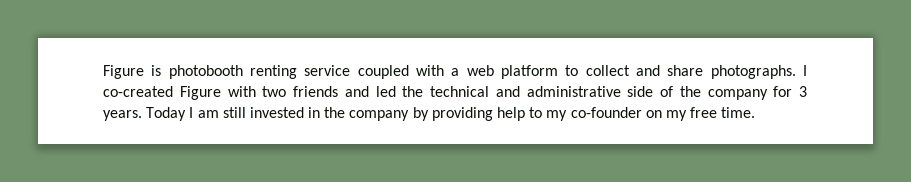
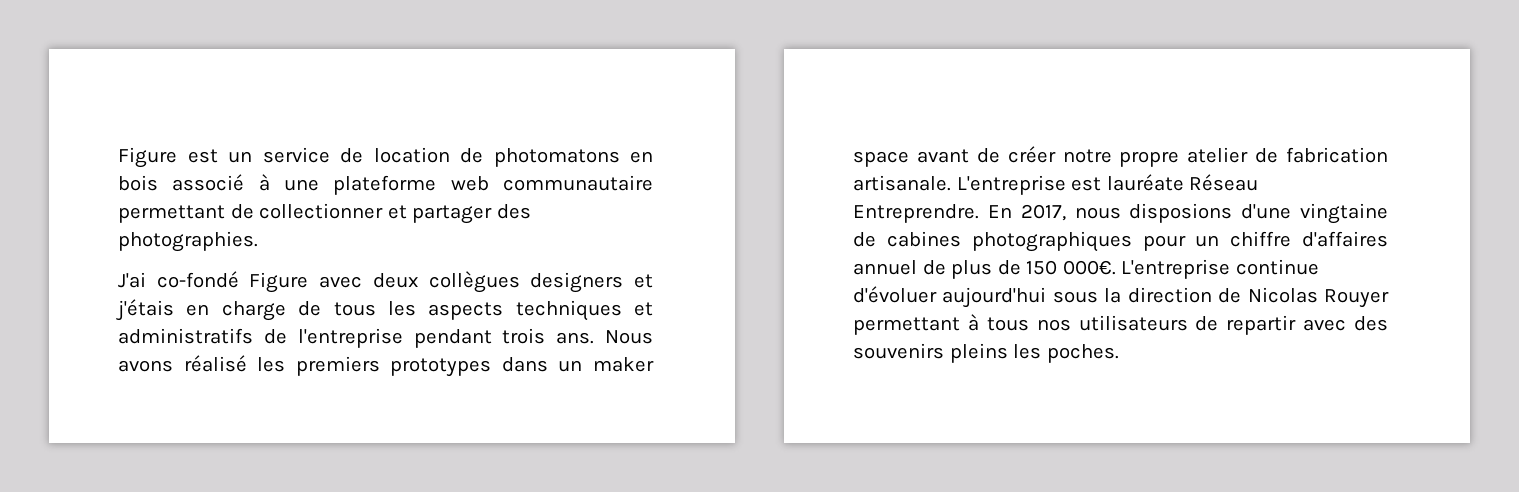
- Figure is photobooth renting service coupled with a web platform to collect and share photographs. I co-created Figure with two friends and led the technical and administrative side of the company for 3 years. Today I am still invested in the company by providing help to my co-founder on my free time.
+ Figure est un service de location de photomatons en bois associé à une plateforme web communautaire permettant de collectionner et partager des photographies.
+ J'ai co-fondé Figure avec deux collègues designers et j'étais en charge de tous les aspects techniques et administratifs de l'entreprise pendant trois ans. Nous avons réalisé les premiers prototypes dans un maker space avant de créer notre propre atelier de fabrication artisanale. L'entreprise est lauréate Réseau Entreprendre. En 2017, nous disposions d'une vingtaine de cabines photographiques pour un chiffre d'affaires annuel de plus de 150 000€. L'entreprise continue d'évoluer aujourd'hui sous la direction de Nicolas Rouyer permettant à tous nos utilisateurs de repartir avec des souvenirs pleins les poches.

